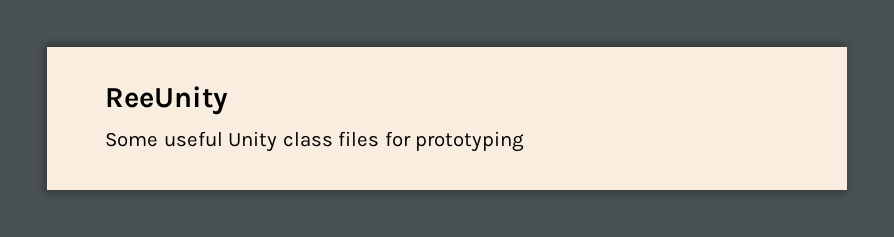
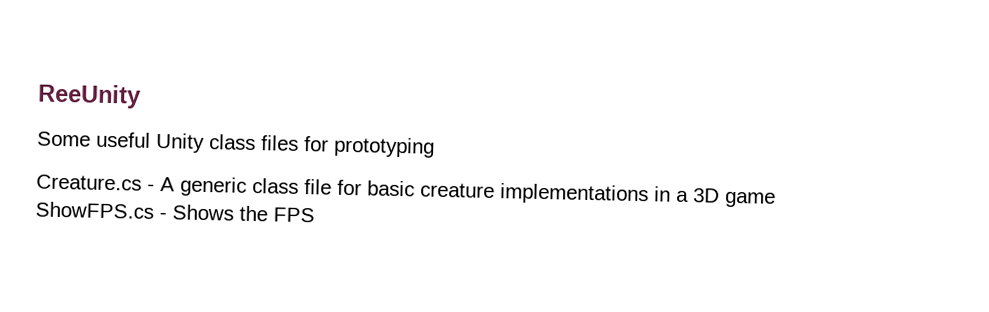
+ Creature.cs - A generic class file for basic creature implementations in a 3D game
+ ShowFPS.cs - Shows the FPS

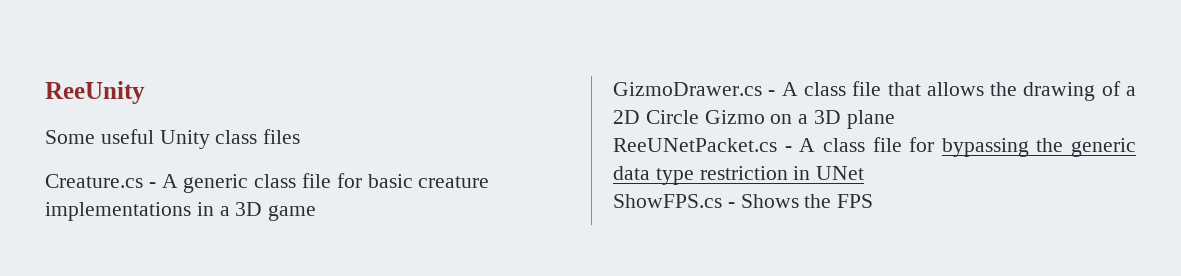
- Some useful Unity class files for prototyping
+ Some useful Unity class files
+ GizmoDrawer.cs - A class file that allows the drawing of a 2D Circle Gizmo on a 3D plane
+ ReeUNetPacket.cs - A class file for bypassing the generic data type restriction in UNet

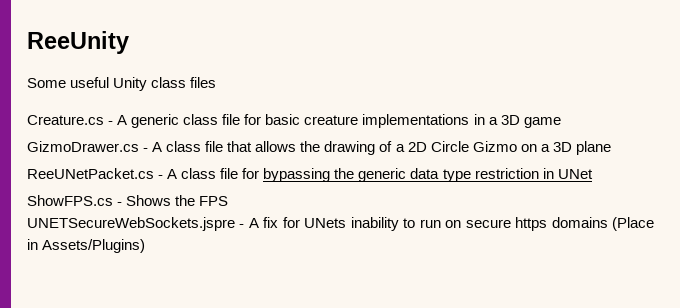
+ UNETSecureWebSockets.jspre - A fix for UNets inability to run on secure https domains (Place in Assets/Plugins)

